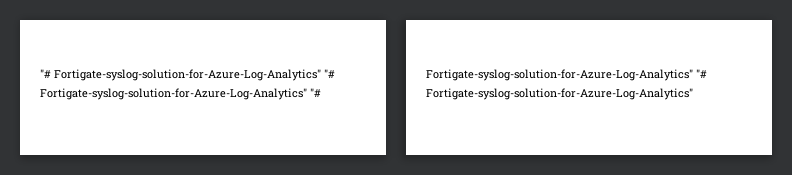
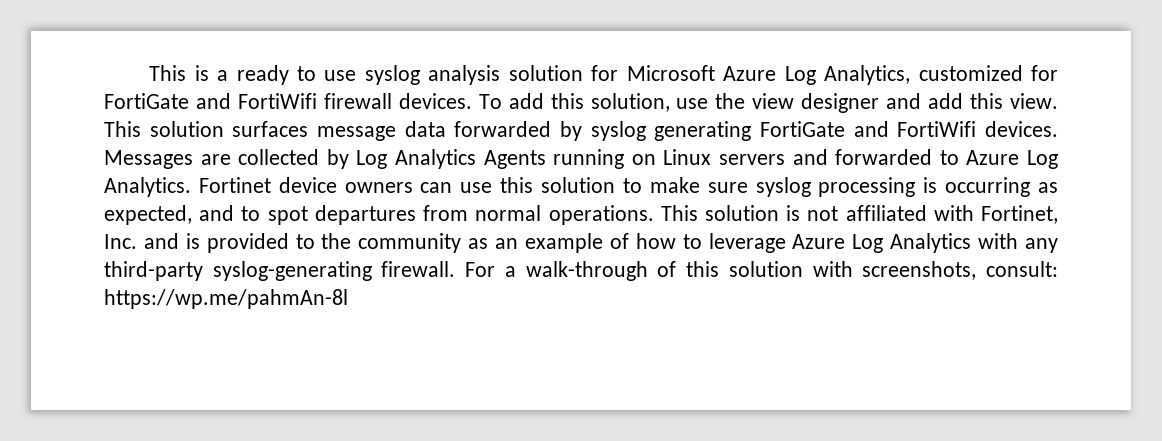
- "# Fortigate-syslog-solution-for-Azure-Log-Analytics" "# Fortigate-syslog-solution-for-Azure-Log-Analytics" "# Fortigate-syslog-solution-for-Azure-Log-Analytics" "# Fortigate-syslog-solution-for-Azure-Log-Analytics"
+ This is a ready to use syslog analysis solution for Microsoft Azure Log Analytics, customized for FortiGate and FortiWifi firewall devices. To add this solution, use the view designer and add this view. This solution surfaces message data forwarded by syslog generating FortiGate and FortiWifi devices. Messages are collected by Log Analytics Agents running on Linux servers and forwarded to Azure Log Analytics. Fortinet device owners can use this solution to make sure syslog processing is occurring as expected, and to spot departures from normal operations. This solution is not affiliated with Fortinet, Inc. and is provided to the community as an example of how to leverage Azure Log Analytics with any third-party syslog-generating firewall. For a walk-through of this solution with screenshots, consult: https://wp.me/pahmAn-8l

